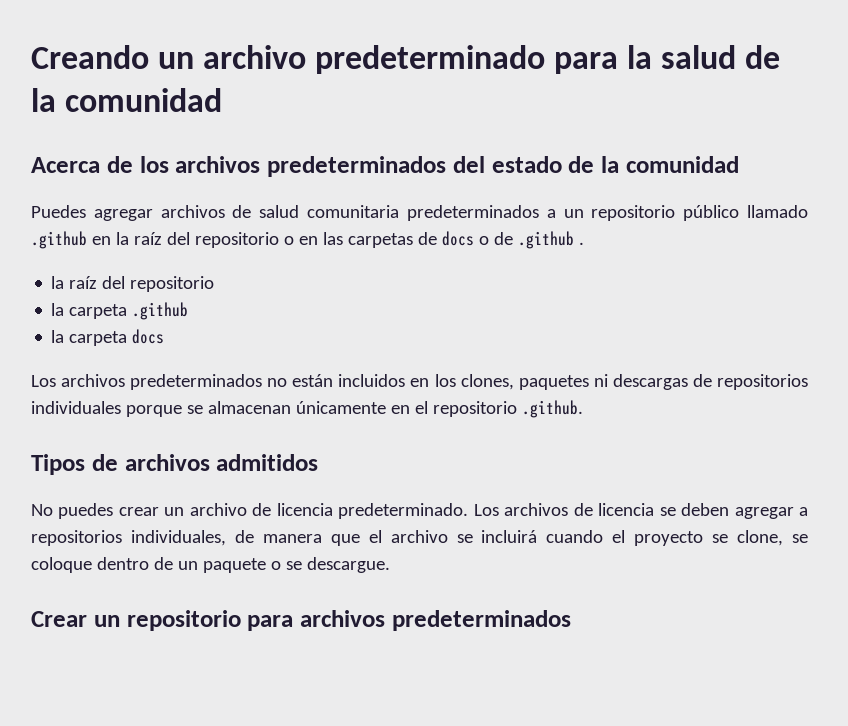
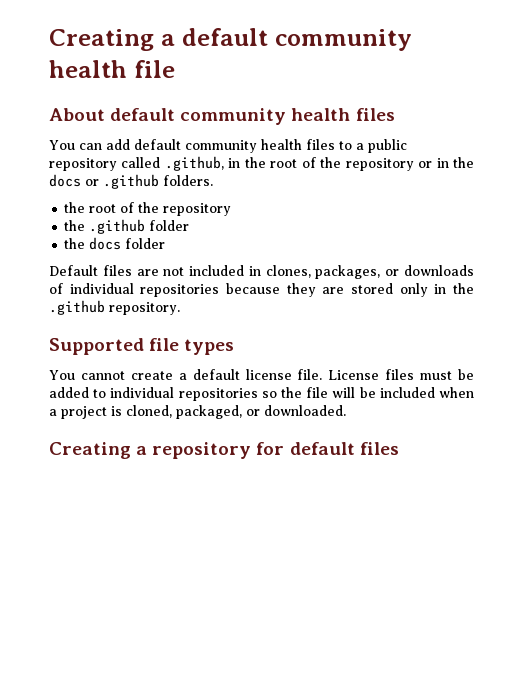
- Creando un archivo predeterminado para la salud de la comunidad
- Acerca de los archivos predeterminados del estado de la comunidad
- Puedes agregar archivos de salud comunitaria predeterminados a un repositorio público llamado .github en la raíz del repositorio o en las carpetas de docs o de .github .
- la raíz del repositorio
- la carpeta .github
- la carpeta docs
- Los archivos predeterminados no están incluidos en los clones, paquetes ni descargas de repositorios individuales porque se almacenan únicamente en el repositorio .github.
- Tipos de archivos admitidos
- No puedes crear un archivo de licencia predeterminado. Los archivos de licencia se deben agregar a repositorios individuales, de manera que el archivo se incluirá cuando el proyecto se clone, se coloque dentro de un paquete o se descargue.
- Crear un repositorio para archivos predeterminados
+ Creating a default community health file
+ About default community health files
+ You can add default community health files to a public repository called .github, in the root of the repository or in the docs or .github folders.
+ the root of the repository
+ the .github folder
+ the docs folder
+ Default files are not included in clones, packages, or downloads of individual repositories because they are stored only in the .github repository.
+ Supported file types
+ You cannot create a default license file. License files must be added to individual repositories so the file will be included when a project is cloned, packaged, or downloaded.
+ Creating a repository for default files

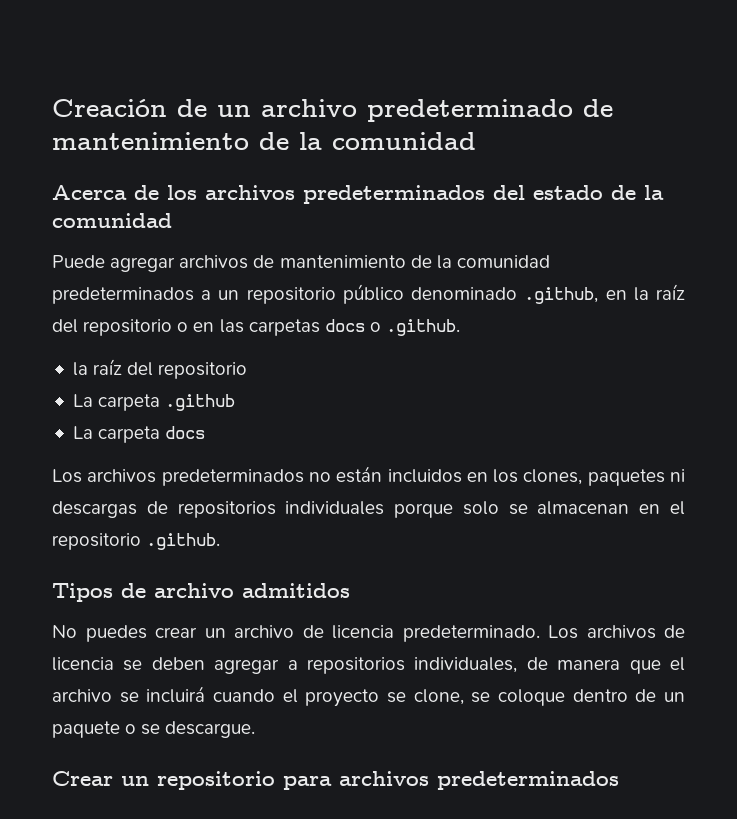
- Creating a default community health file
- About default community health files
- You can add default community health files to a public repository called .github, in the root of the repository or in the docs or .github folders.
- the root of the repository
- the .github folder
- the docs folder
- Default files are not included in clones, packages, or downloads of individual repositories because they are stored only in the .github repository.
- Supported file types
- You cannot create a default license file. License files must be added to individual repositories so the file will be included when a project is cloned, packaged, or downloaded.
- Creating a repository for default files
+ Creación de un archivo predeterminado de mantenimiento de la comunidad
+ Acerca de los archivos predeterminados del estado de la comunidad
+ Puede agregar archivos de mantenimiento de la comunidad predeterminados a un repositorio público denominado .github, en la raíz del repositorio o en las carpetas docs o .github.
+ la raíz del repositorio
+ La carpeta .github
+ La carpeta docs
+ Los archivos predeterminados no están incluidos en los clones, paquetes ni descargas de repositorios individuales porque solo se almacenan en el repositorio .github.
+ Tipos de archivo admitidos
+ No puedes crear un archivo de licencia predeterminado. Los archivos de licencia se deben agregar a repositorios individuales, de manera que el archivo se incluirá cuando el proyecto se clone, se coloque dentro de un paquete o se descargue.
+ Crear un repositorio para archivos predeterminados

